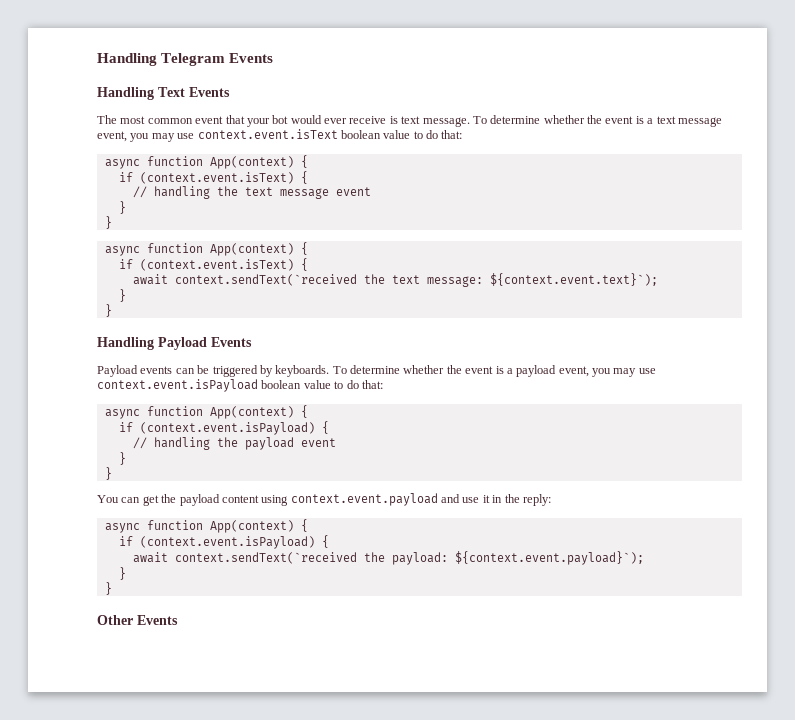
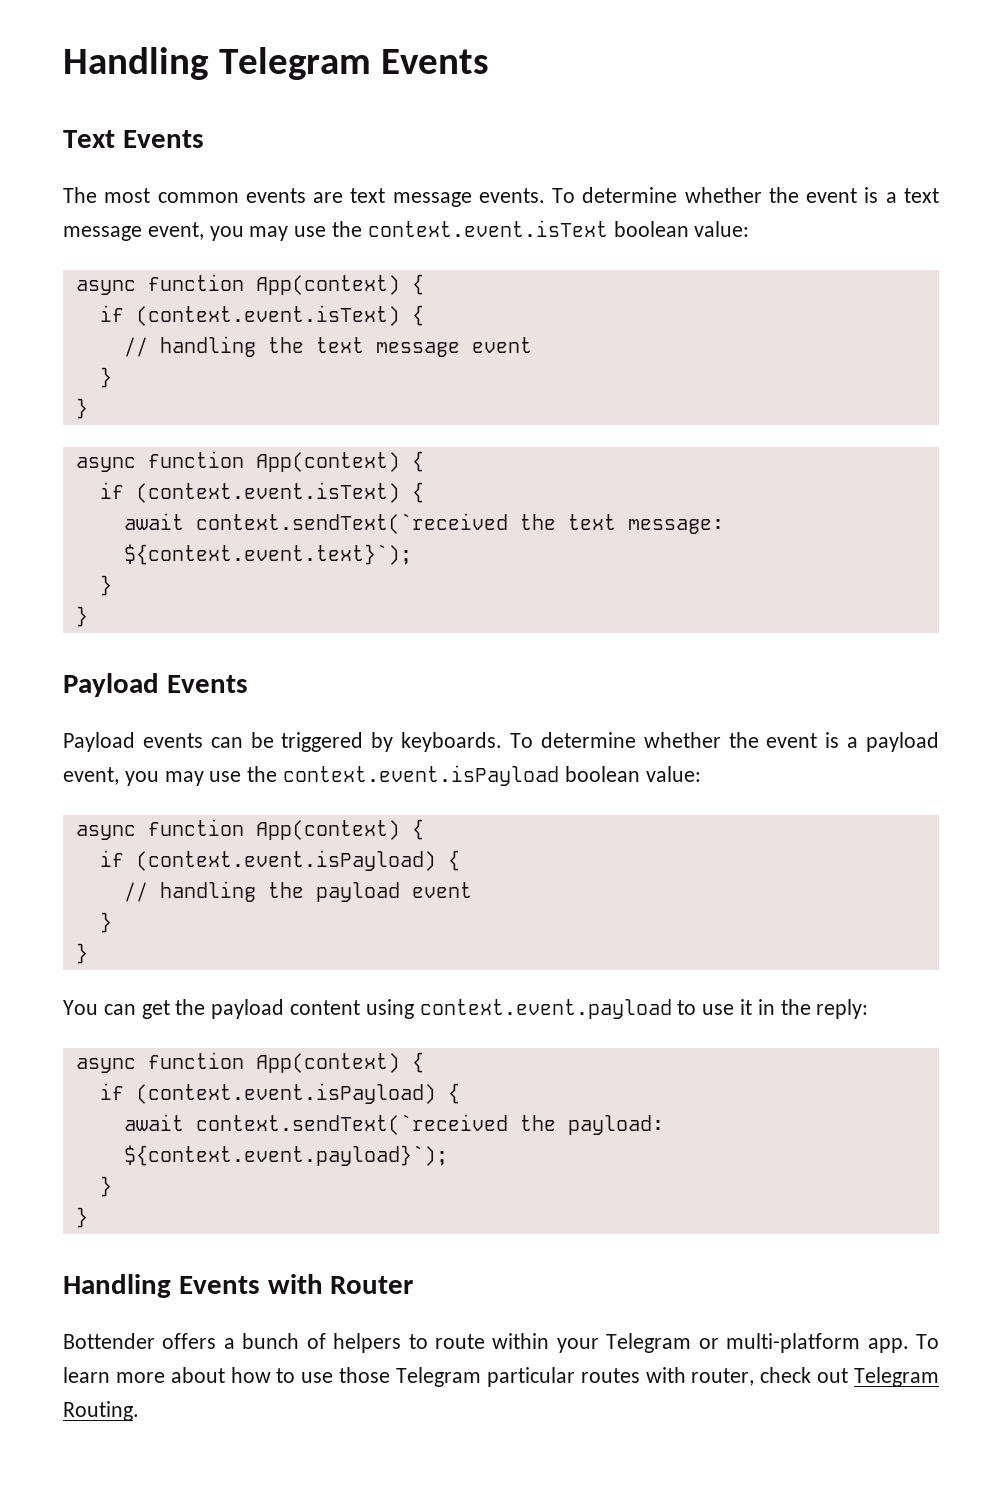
- Handling Text Events
+ Text Events
- The most common event that your bot would ever receive is text message.
+ The most common events are text message events.
- To determine whether the event is a text message event, you may use context.event.isText boolean value to do that:
+ To determine whether the event is a text message event, you may use the context.event.isText boolean value:
- Handling Payload Events
+ Payload Events
- To determine whether the event is a payload event, you may use context.event.isPayload boolean value to do that:
+ To determine whether the event is a payload event, you may use the context.event.isPayload boolean value:
- You can get the payload content using context.event.payload and use it in the reply:
+ You can get the payload content using context.event.payload to use it in the reply:
- Other Events
+ Handling Events with Router
+ Bottender offers a bunch of helpers to route within your Telegram or multi-platform app. To learn more about how to use those Telegram particular routes with router, check out Telegram Routing.

